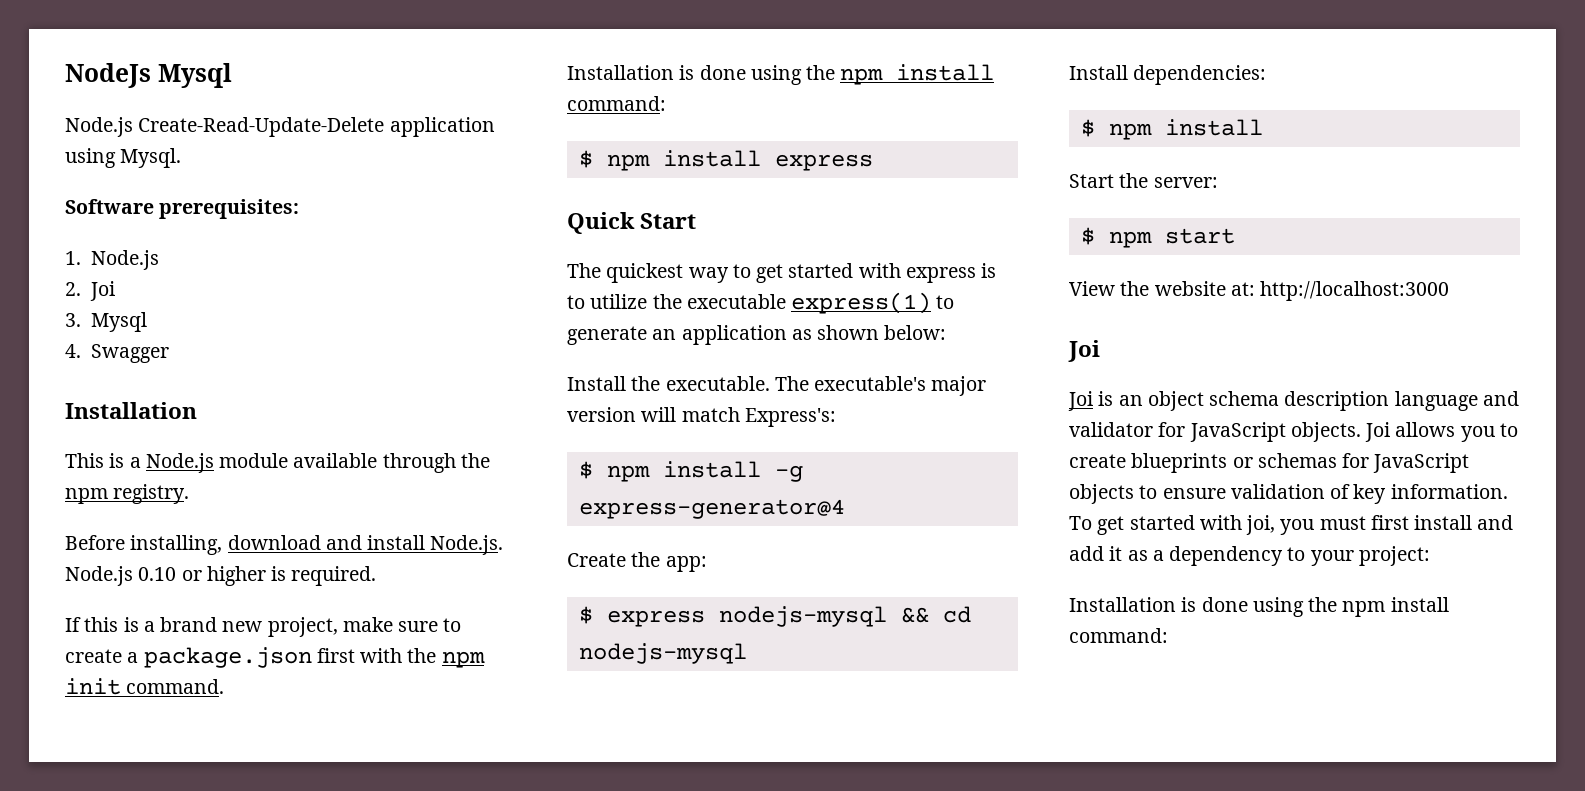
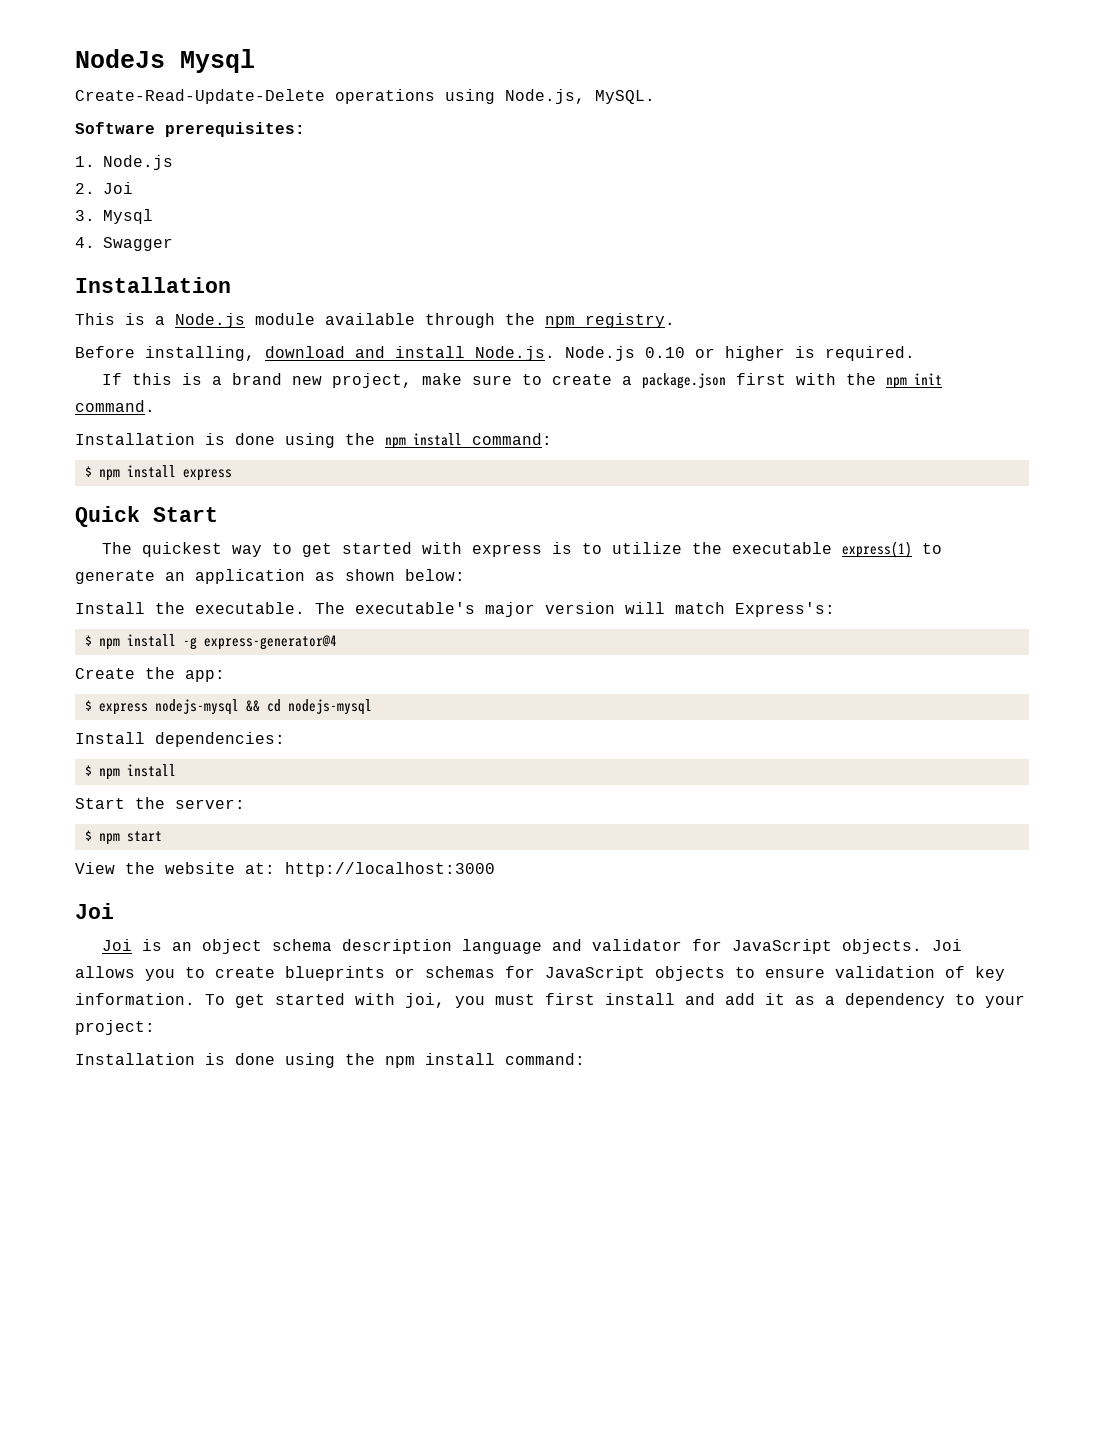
- Node.js Create-Read-Update-Delete application using Mysql.
+ Create-Read-Update-Delete operations using Node.js, MySQL.

